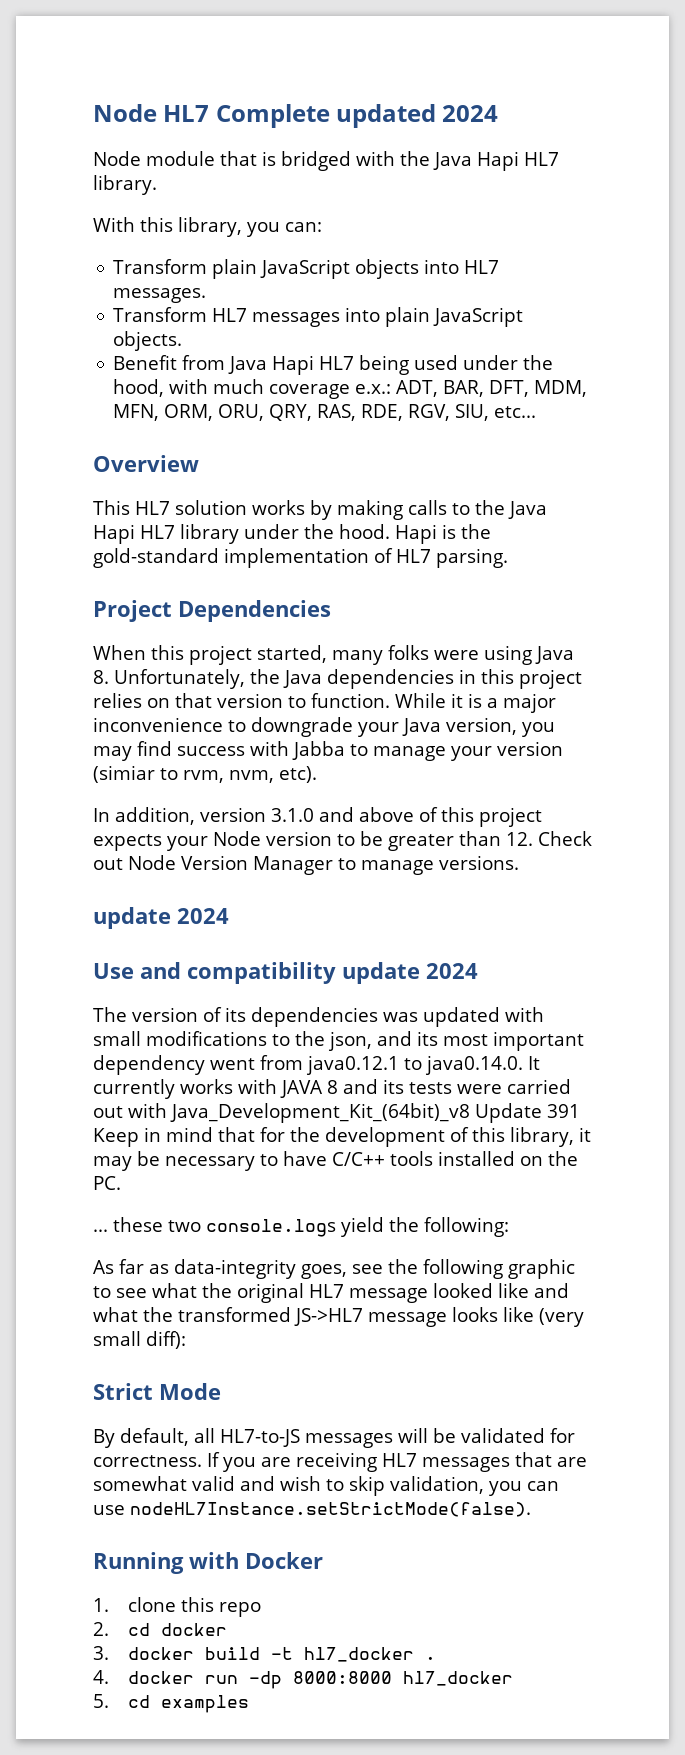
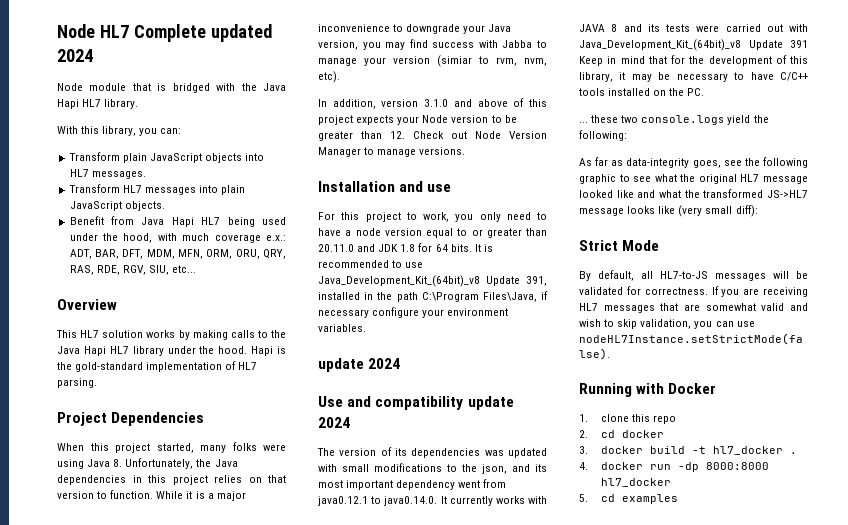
+ Installation and use
+ For this project to work, you only need to have a node version equal to or greater than 20.11.0 and JDK 1.8 for 64 bits. It is recommended to use Java_Development_Kit_(64bit)_v8 Update 391, installed in the path C:\Program Files\Java, if necessary configure your environment variables.

